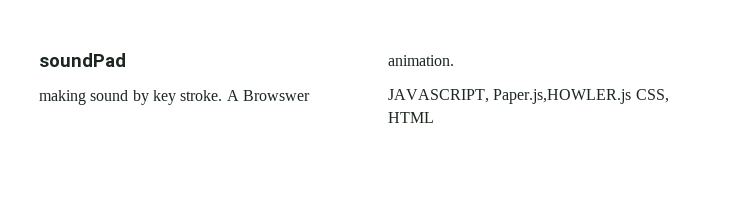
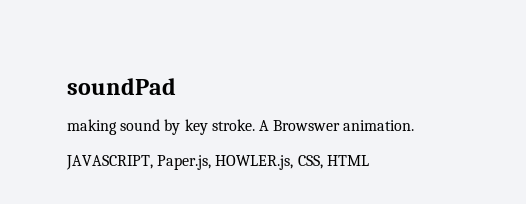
- JAVASCRIPT, Paper.js,HOWLER.js CSS, HTML
+ JAVASCRIPT, Paper.js, HOWLER.js, CSS, HTML

